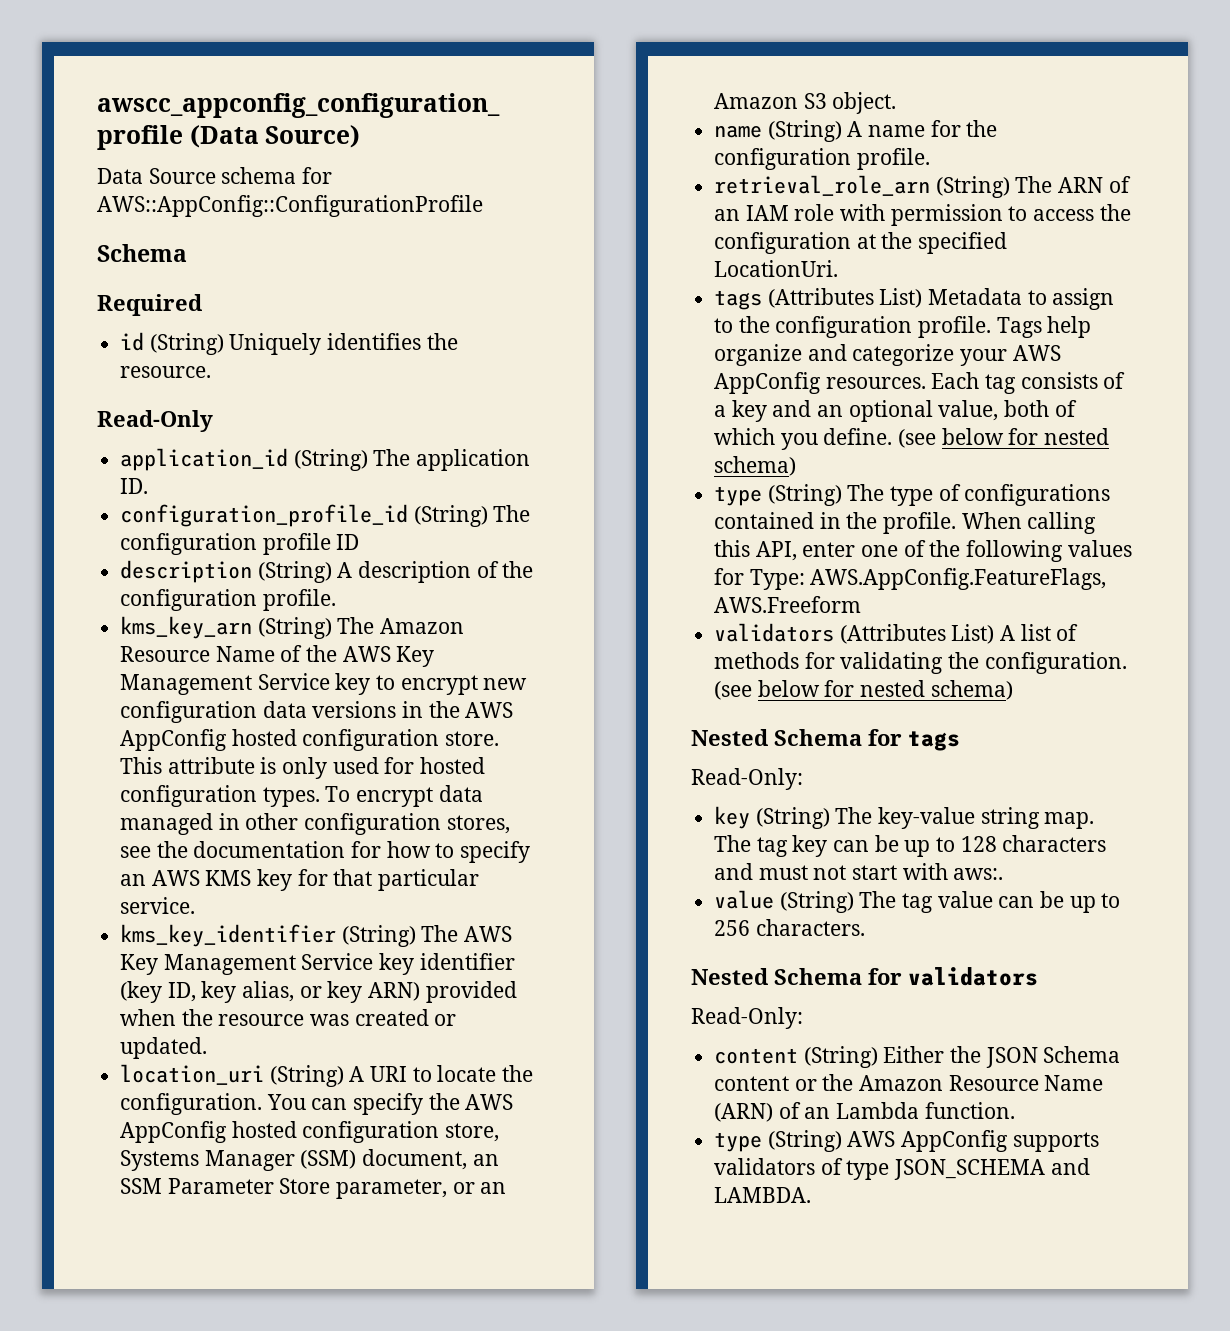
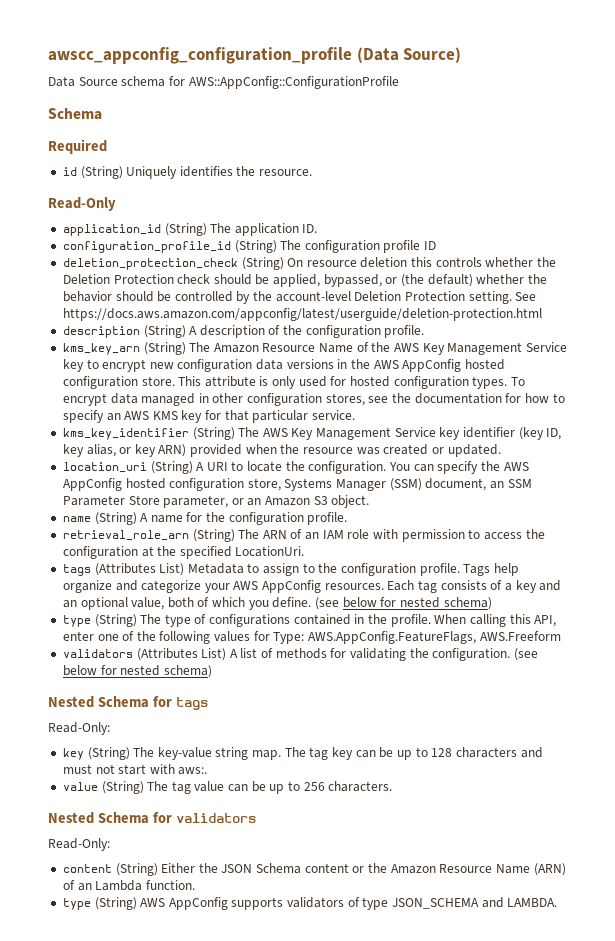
+ deletion_protection_check (String) On resource deletion this controls whether the Deletion Protection check should be applied, bypassed, or (the default) whether the behavior should be controlled by the account-level Deletion Protection setting. See https://docs.aws.amazon.com/appconfig/latest/userguide/deletion-protection.html

